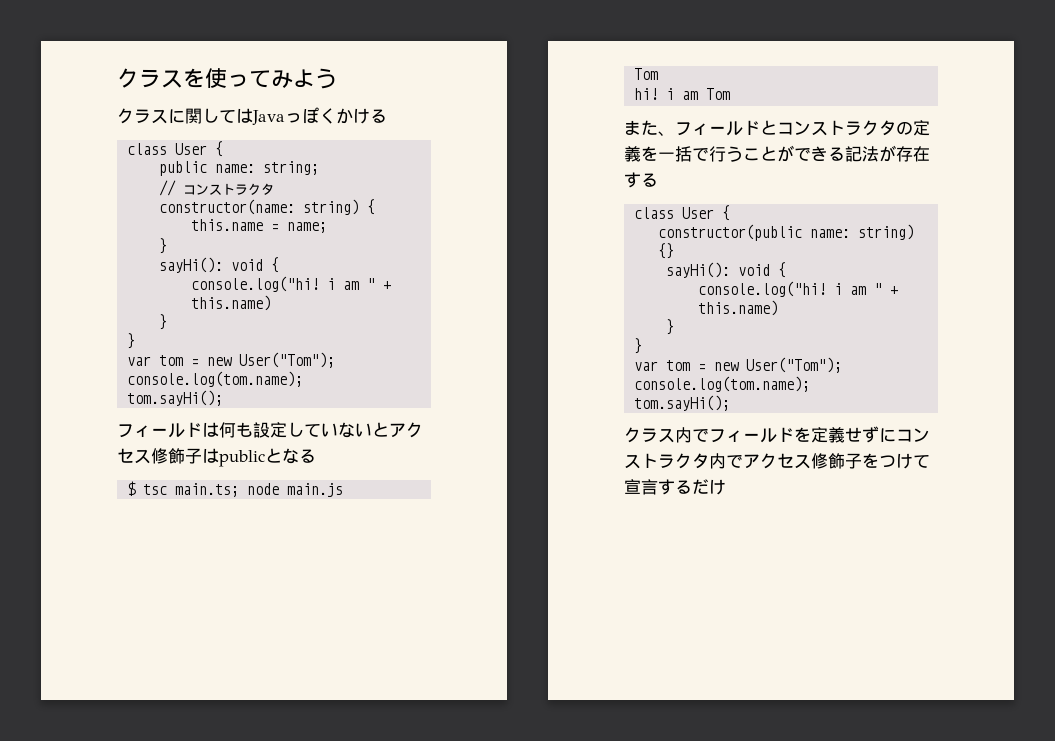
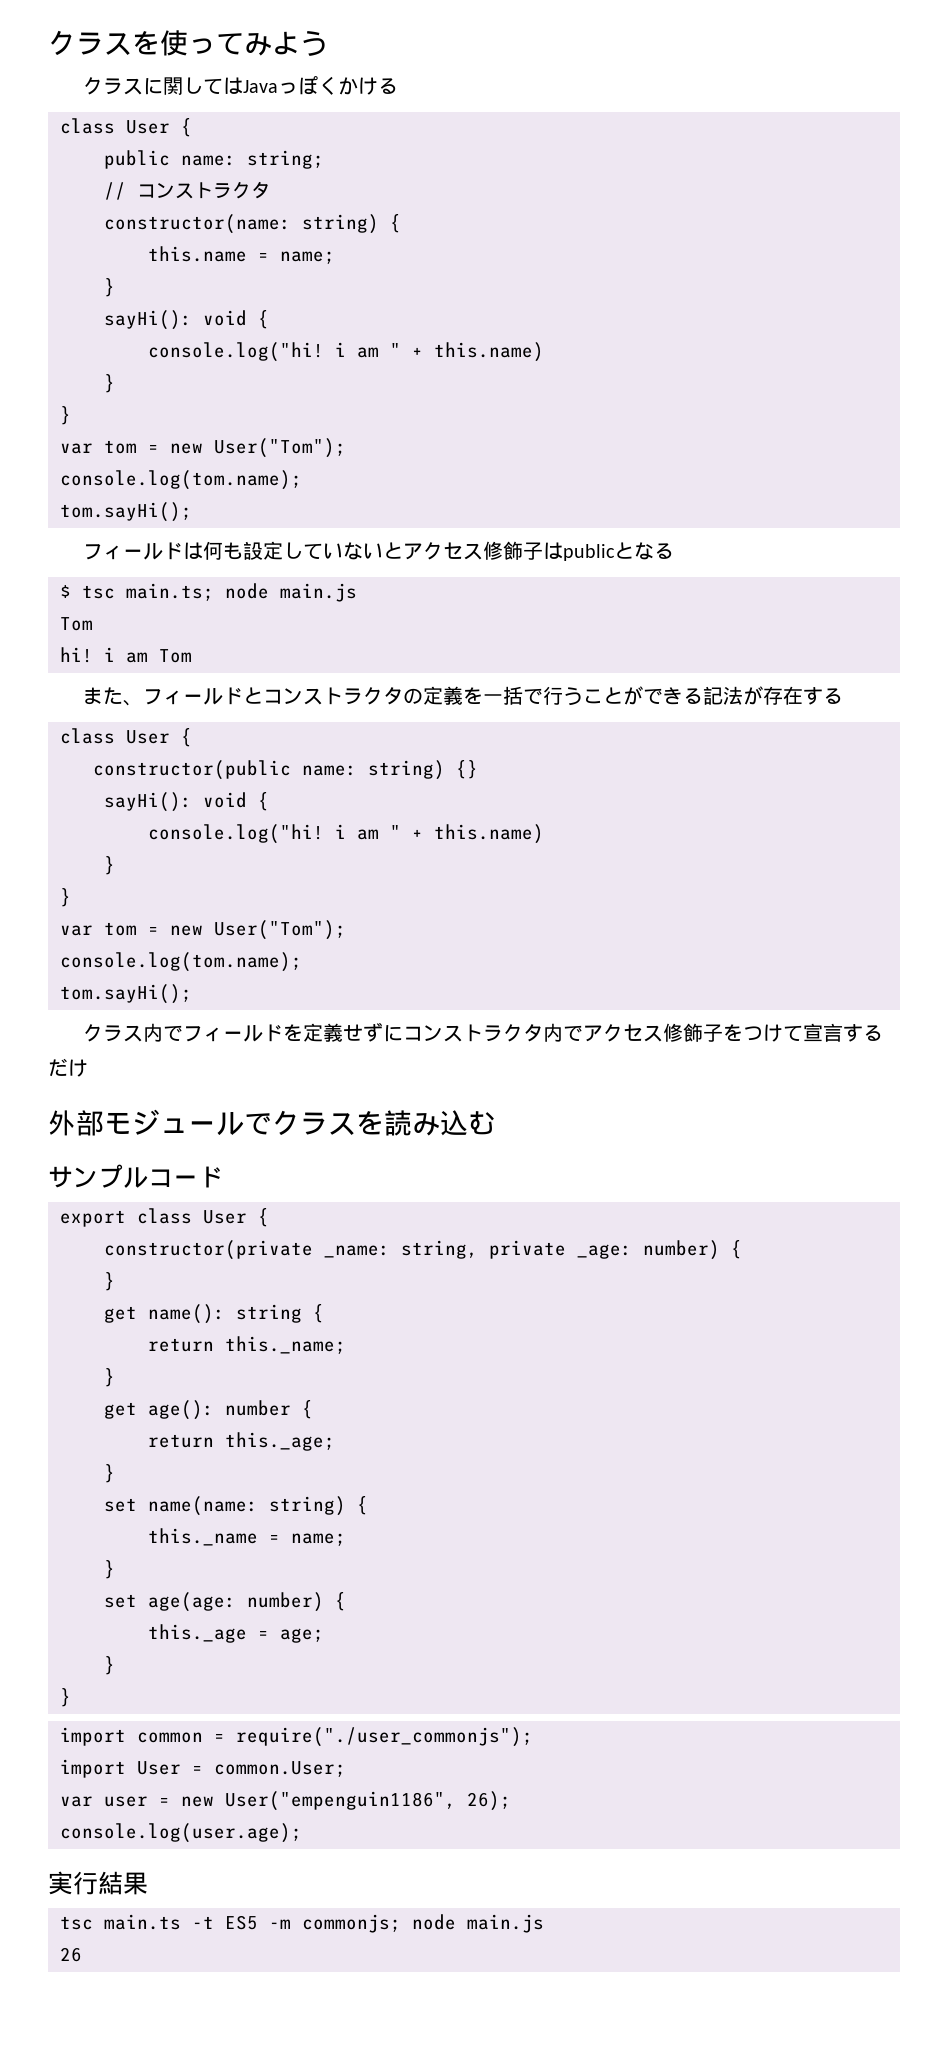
+ 外部モジュールでクラスを読み込む
+ サンプルコード
+ export class User {
+ constructor(private _name: string, private _age: number) {
+ }
+ get name(): string {
+ return this._name;
+ }
+ get age(): number {
+ return this._age;
+ }
+ set name(name: string) {
+ this._name = name;
+ }
+ set age(age: number) {
+ this._age = age;
+ }
+ }
+ import common = require("./user_commonjs");
+ import User = common.User;
+ var user = new User("empenguin1186", 26);
+ console.log(user.age);
+ 実行結果
+ tsc main.ts -t ES5 -m commonjs; node main.js
+ 26

